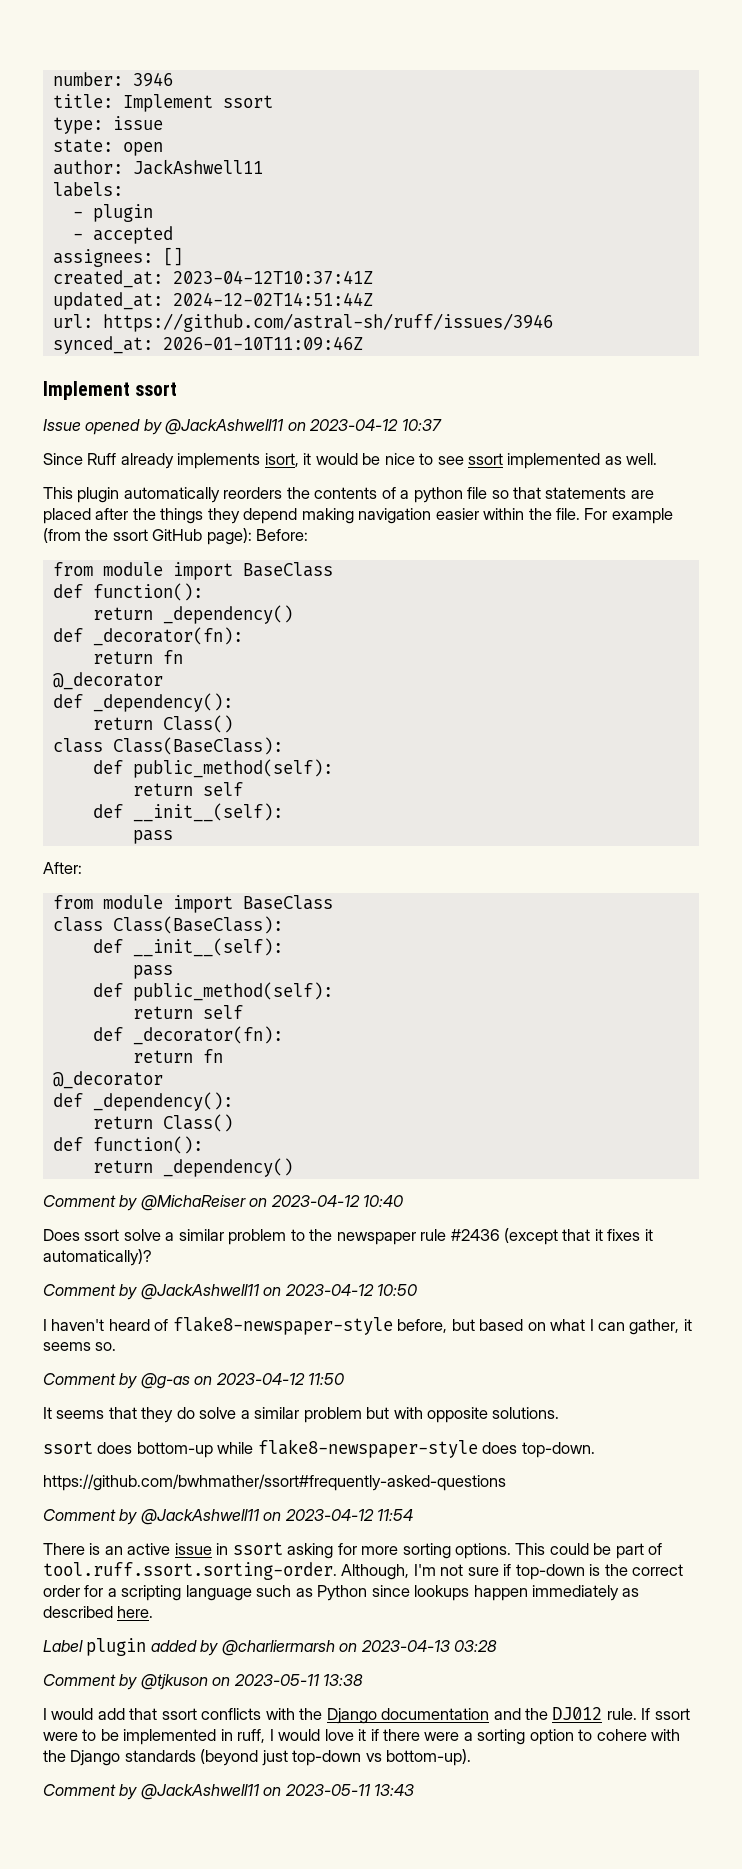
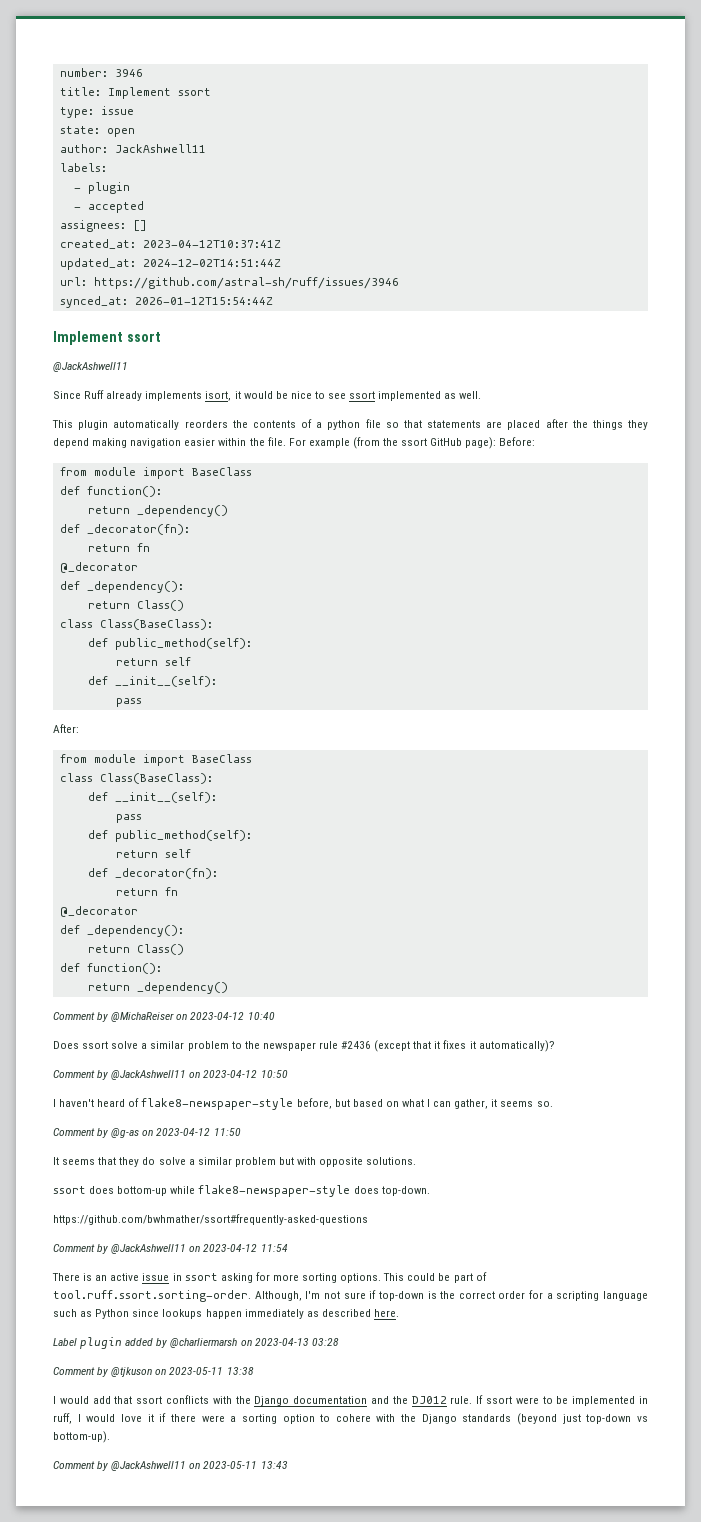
- synced_at: 2026-01-10T11:09:46Z
+ synced_at: 2026-01-12T15:54:44Z
  Implement ssort
- Issue opened by @JackAshwell11 on 2023-04-12 10:37
+ @JackAshwell11

